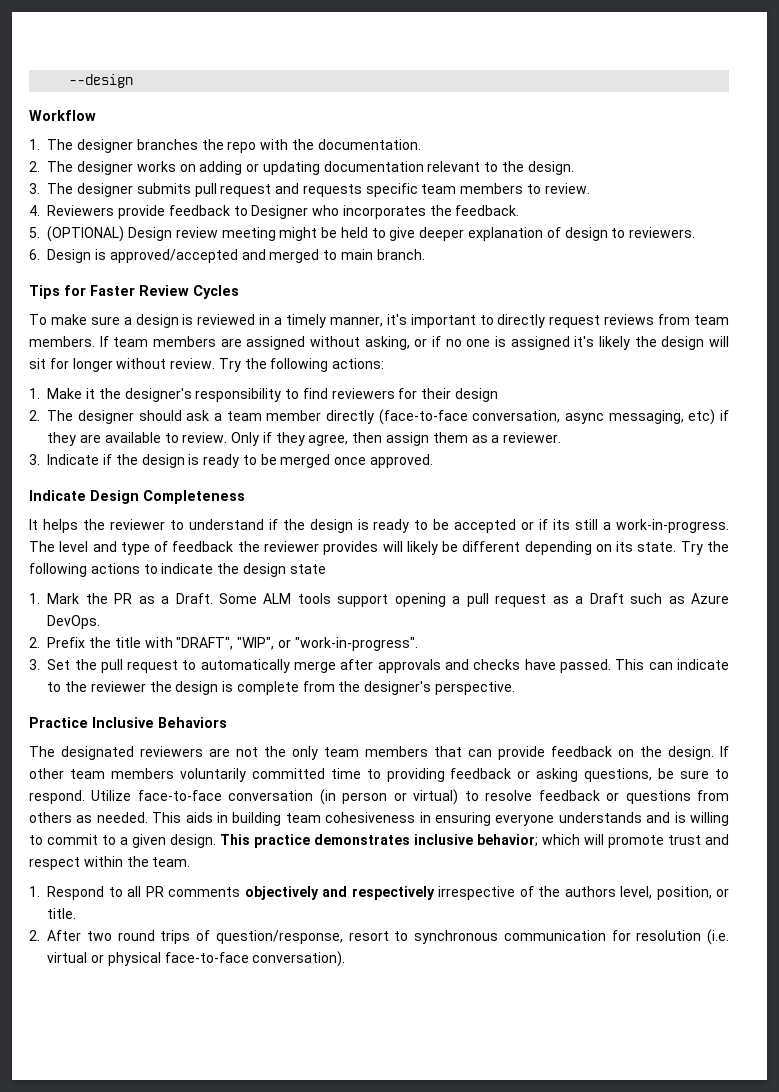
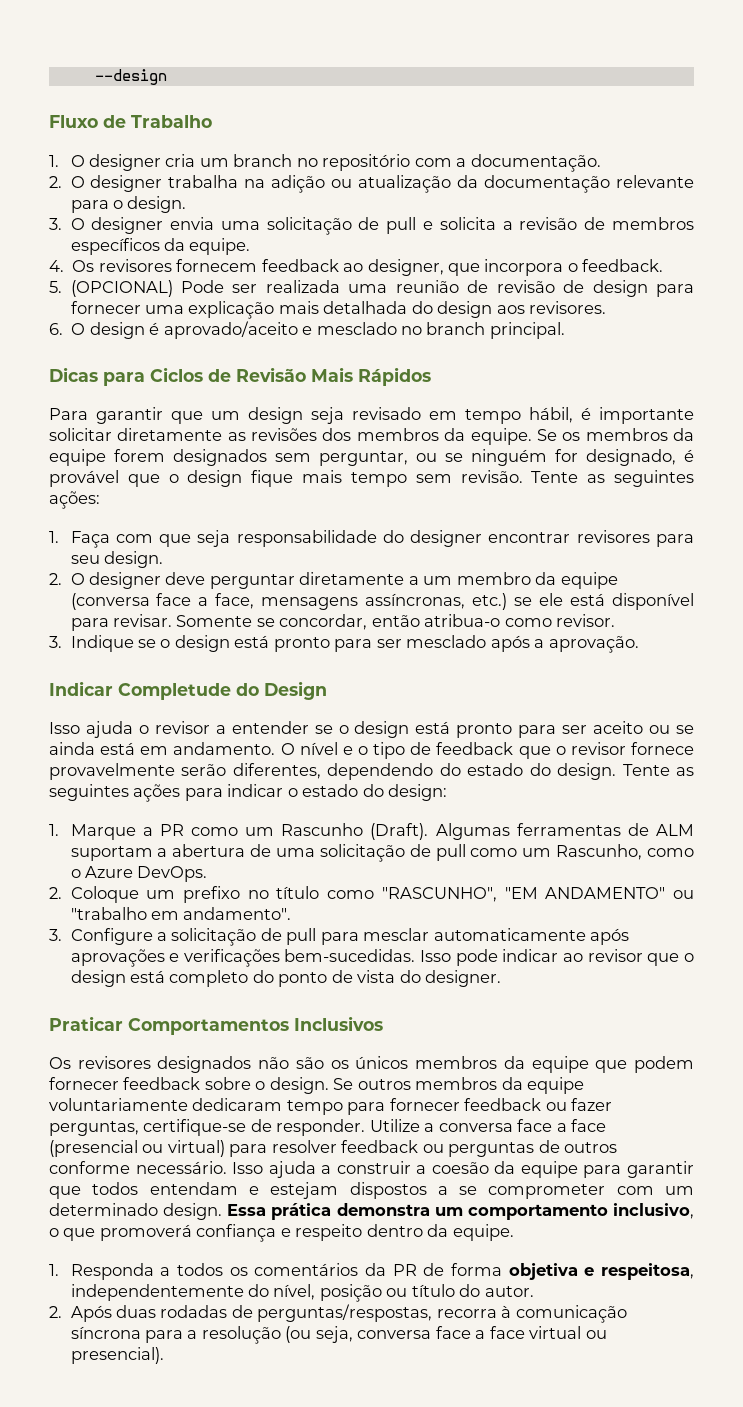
- Workflow
- 1. The designer branches the repo with the documentation.
- 2. The designer works on adding or updating documentation relevant to the design.
- 3. The designer submits pull request and requests specific team members to review.
- 4. Reviewers provide feedback to Designer who incorporates the feedback.
- 5. (OPTIONAL) Design review meeting might be held to give deeper explanation of design to reviewers.
- 6. Design is approved/accepted and merged to main branch.
- Tips for Faster Review Cycles
- To make sure a design is reviewed in a timely manner, it's important to directly request reviews from team members. If team members are assigned without asking, or if no one is assigned it's likely the design will sit for longer without review. Try the following actions:
- 1. Make it the designer's responsibility to find reviewers for their design
- 2. The designer should ask a team member directly (face-to-face conversation, async messaging, etc) if they are available to review. Only if they agree, then assign them as a reviewer.
- 3. Indicate if the design is ready to be merged once approved.
- Indicate Design Completeness
- It helps the reviewer to understand if the design is ready to be accepted or if its still a work-in-progress. The level and type of feedback the reviewer provides will likely be different depending on its state. Try the following actions to indicate the design state
- 1. Mark the PR as a Draft. Some ALM tools support opening a pull request as a Draft such as Azure DevOps.
- 2. Prefix the title with "DRAFT", "WIP", or "work-in-progress".
- 3. Set the pull request to automatically merge after approvals and checks have passed. This can indicate to the reviewer the design is complete from the designer's perspective.
- Practice Inclusive Behaviors
- The designated reviewers are not the only team members that can provide feedback on the design. If other team members voluntarily committed time to providing feedback or asking questions, be sure to respond. Utilize face-to-face conversation (in person or virtual) to resolve feedback or questions from others as needed. This aids in building team cohesiveness in ensuring everyone understands and is willing to commit to a given design. This practice demonstrates inclusive behavior; which will promote trust and respect within the team.
- 1. Respond to all PR comments objectively and respectively irrespective of the authors level, position, or title.
- 2. After two round trips of question/response, resort to synchronous communication for resolution (i.e. virtual or physical face-to-face conversation).
+ Fluxo de Trabalho
+ 1. O designer cria um branch no repositório com a documentação.
+ 2. O designer trabalha na adição ou atualização da documentação relevante para o design.
+ 3. O designer envia uma solicitação de pull e solicita a revisão de membros específicos da equipe.
+ 4. Os revisores fornecem feedback ao designer, que incorpora o feedback.
+ 5. (OPCIONAL) Pode ser realizada uma reunião de revisão de design para fornecer uma explicação mais detalhada do design aos revisores.
+ 6. O design é aprovado/aceito e mesclado no branch principal.
+ Dicas para Ciclos de Revisão Mais Rápidos
+ Para garantir que um design seja revisado em tempo hábil, é importante solicitar diretamente as revisões dos membros da equipe. Se os membros da equipe forem designados sem perguntar, ou se ninguém for designado, é provável que o design fique mais tempo sem revisão. Tente as seguintes ações:
+ 1. Faça com que seja responsabilidade do designer encontrar revisores para seu design.
+ 2. O designer deve perguntar diretamente a um membro da equipe (conversa face a face, mensagens assíncronas, etc.) se ele está disponível para revisar. Somente se concordar, então atribua-o como revisor.
+ 3. Indique se o design está pronto para ser mesclado após a aprovação.
+ Indicar Completude do Design
+ Isso ajuda o revisor a entender se o design está pronto para ser aceito ou se ainda está em andamento. O nível e o tipo de feedback que o revisor fornece provavelmente serão diferentes, dependendo do estado do design. Tente as seguintes ações para indicar o estado do design:
+ 1. Marque a PR como um Rascunho (Draft). Algumas ferramentas de ALM suportam a abertura de uma solicitação de pull como um Rascunho, como o Azure DevOps.
+ 2. Coloque um prefixo no título como "RASCUNHO", "EM ANDAMENTO" ou "trabalho em andamento".
+ 3. Configure a solicitação de pull para mesclar automaticamente após aprovações e verificações bem-sucedidas. Isso pode indicar ao revisor que o design está completo do ponto de vista do designer.
+ Praticar Comportamentos Inclusivos
+ Os revisores designados não são os únicos membros da equipe que podem fornecer feedback sobre o design. Se outros membros da equipe voluntariamente dedicaram tempo para fornecer feedback ou fazer perguntas, certifique-se de responder. Utilize a conversa face a face (presencial ou virtual) para resolver feedback ou perguntas de outros conforme necessário. Isso ajuda a construir a coesão da equipe para garantir que todos entendam e estejam dispostos a se comprometer com um determinado design. Essa prática demonstra um comportamento inclusivo, o que promoverá confiança e respeito dentro da equipe.
+ 1. Responda a todos os comentários da PR de forma objetiva e respeitosa, independentemente do nível, posição ou título do autor.
+ 2. Após duas rodadas de perguntas/respostas, recorra à comunicação síncrona para a resolução (ou seja, conversa face a face virtual ou presencial).

